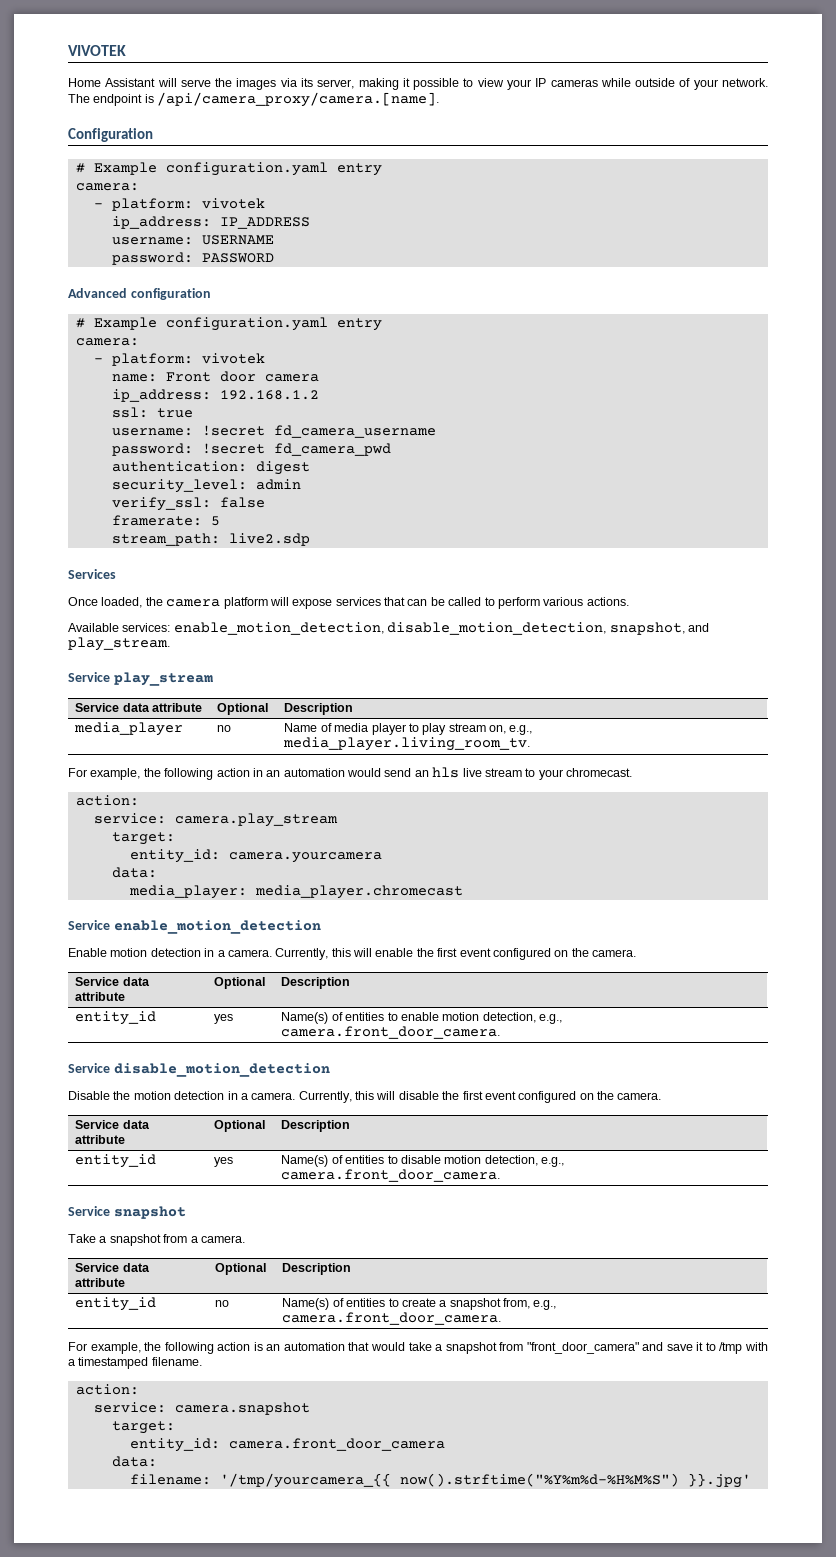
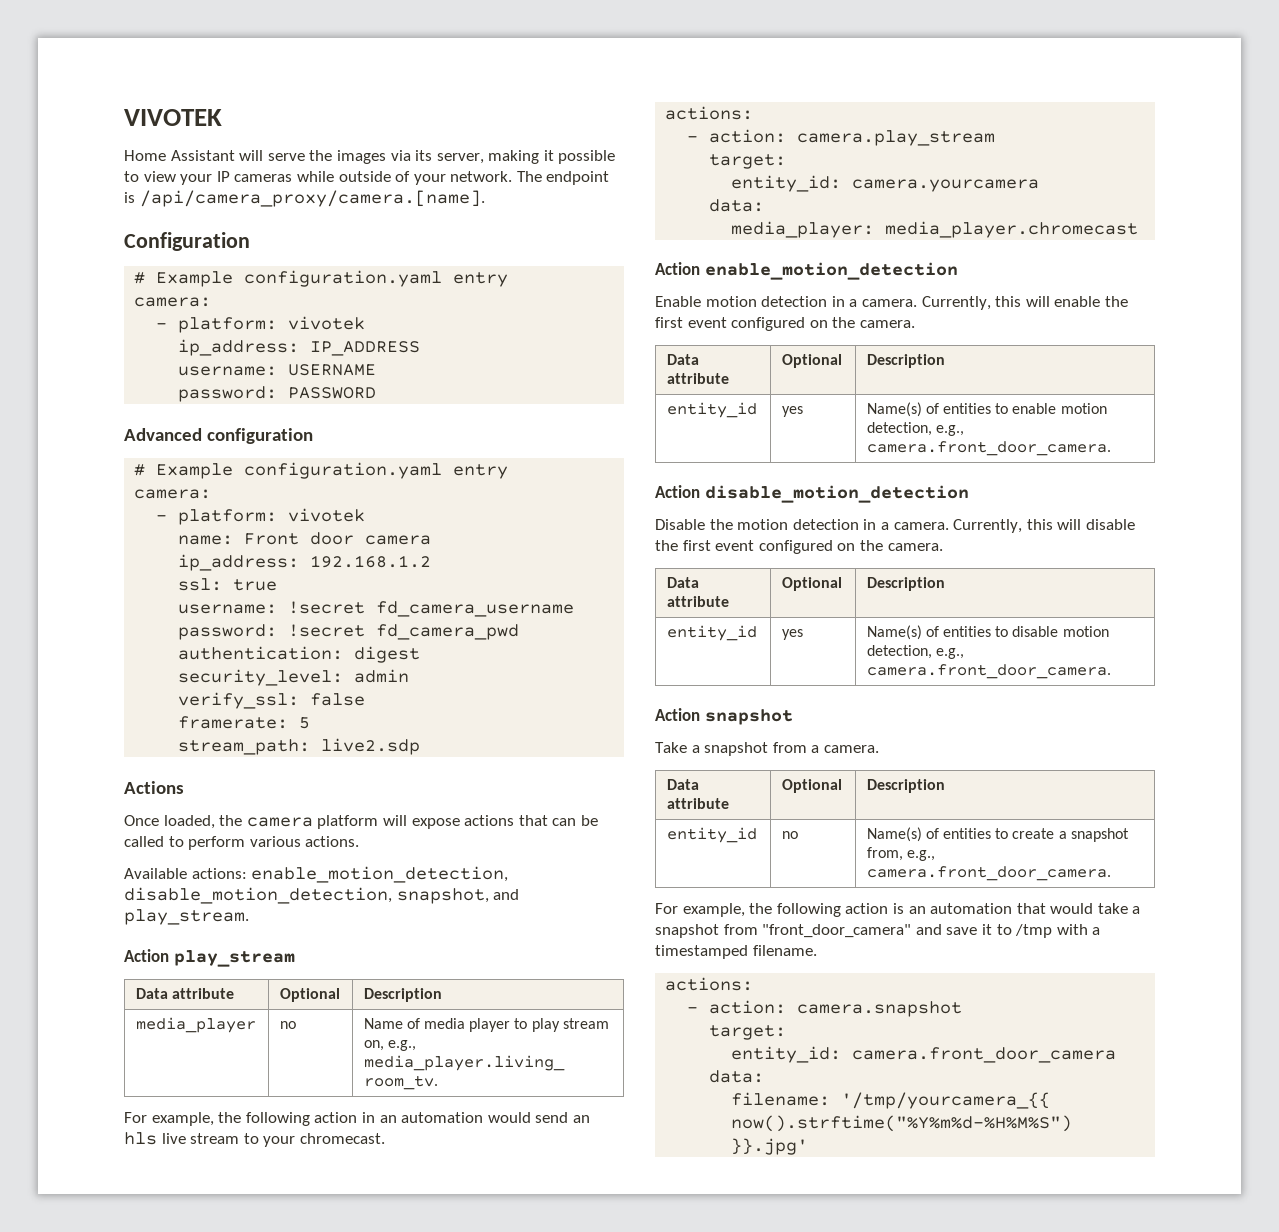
- Services
+ Actions
- Once loaded, the camera platform will expose services that can be called to perform various actions.
+ Once loaded, the camera platform will expose actions that can be called to perform various actions.
- Available services: enable_motion_detection, disable_motion_detection, snapshot, and play_stream.
+ Available actions: enable_motion_detection, disable_motion_detection, snapshot, and play_stream.
- Service play_stream
- Service data attribute | Optional | Description
+ Action play_stream
+ Data attribute | Optional | Description
  For example, the following action in an automation would send an hls live stream to your chromecast.
- action:
- service: camera.play_stream
+ actions:
+ - action: camera.play_stream
- Service enable_motion_detection
+ Action enable_motion_detection
  Currently, this will enable the first event configured on the camera.
- Service data attribute | Optional | Description
+ Data attribute | Optional | Description
- Service disable_motion_detection
+ Action disable_motion_detection
  Currently, this will disable the first event configured on the camera.
- Service data attribute | Optional | Description
+ Data attribute | Optional | Description
- Service snapshot
+ Action snapshot
  Take a snapshot from a camera.
- Service data attribute | Optional | Description
+ Data attribute | Optional | Description
  For example, the following action is an automation that would take a snapshot from "front_door_camera" and save it to /tmp with a timestamped filename.
- action:
- service: camera.snapshot
+ actions:
+ - action: camera.snapshot

